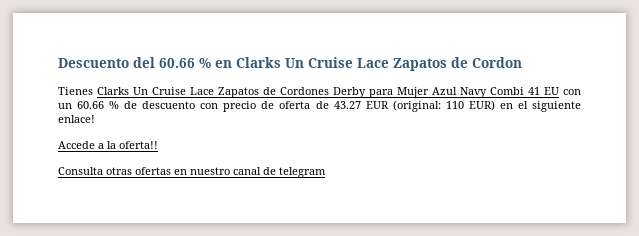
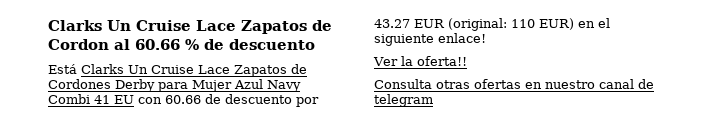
- Descuento del 60.66 % en Clarks Un Cruise Lace Zapatos de Cordon
- Tienes Clarks Un Cruise Lace Zapatos de Cordones Derby para Mujer Azul Navy Combi 41 EU con un 60.66 % de descuento con precio de oferta de 43.27 EUR (original: 110 EUR) en el siguiente enlace!
+ Clarks Un Cruise Lace Zapatos de Cordon al 60.66 % de descuento
+ Está Clarks Un Cruise Lace Zapatos de Cordones Derby para Mujer Azul Navy Combi 41 EU con 60.66 de descuento por 43.27 EUR (original: 110 EUR) en el siguiente enlace!
- Accede a la oferta!!
+ Ver la oferta!!

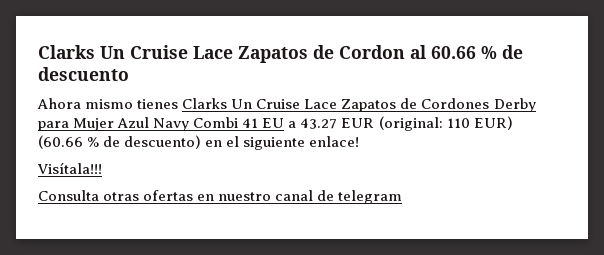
- Está Clarks Un Cruise Lace Zapatos de Cordones Derby para Mujer Azul Navy Combi 41 EU con 60.66 de descuento por 43.27 EUR (original: 110 EUR) en el siguiente enlace!
+ Ahora mismo tienes Clarks Un Cruise Lace Zapatos de Cordones Derby para Mujer Azul Navy Combi 41 EU a 43.27 EUR (original: 110 EUR) (60.66 % de descuento) en el siguiente enlace!
- Ver la oferta!!
+ Visítala!!!

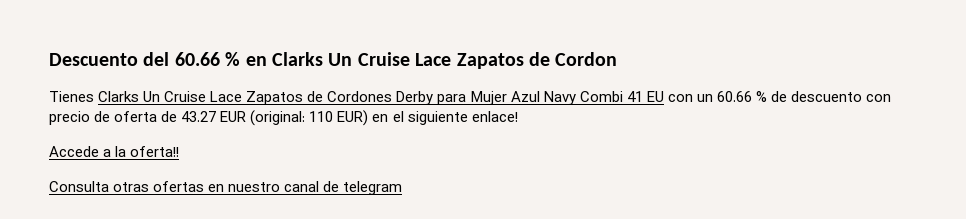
- Clarks Un Cruise Lace Zapatos de Cordon al 60.66 % de descuento
- Ahora mismo tienes Clarks Un Cruise Lace Zapatos de Cordones Derby para Mujer Azul Navy Combi 41 EU a 43.27 EUR (original: 110 EUR) (60.66 % de descuento) en el siguiente enlace!
+ Descuento del 60.66 % en Clarks Un Cruise Lace Zapatos de Cordon
+ Tienes Clarks Un Cruise Lace Zapatos de Cordones Derby para Mujer Azul Navy Combi 41 EU con un 60.66 % de descuento con precio de oferta de 43.27 EUR (original: 110 EUR) en el siguiente enlace!
- Visítala!!!
+ Accede a la oferta!!

